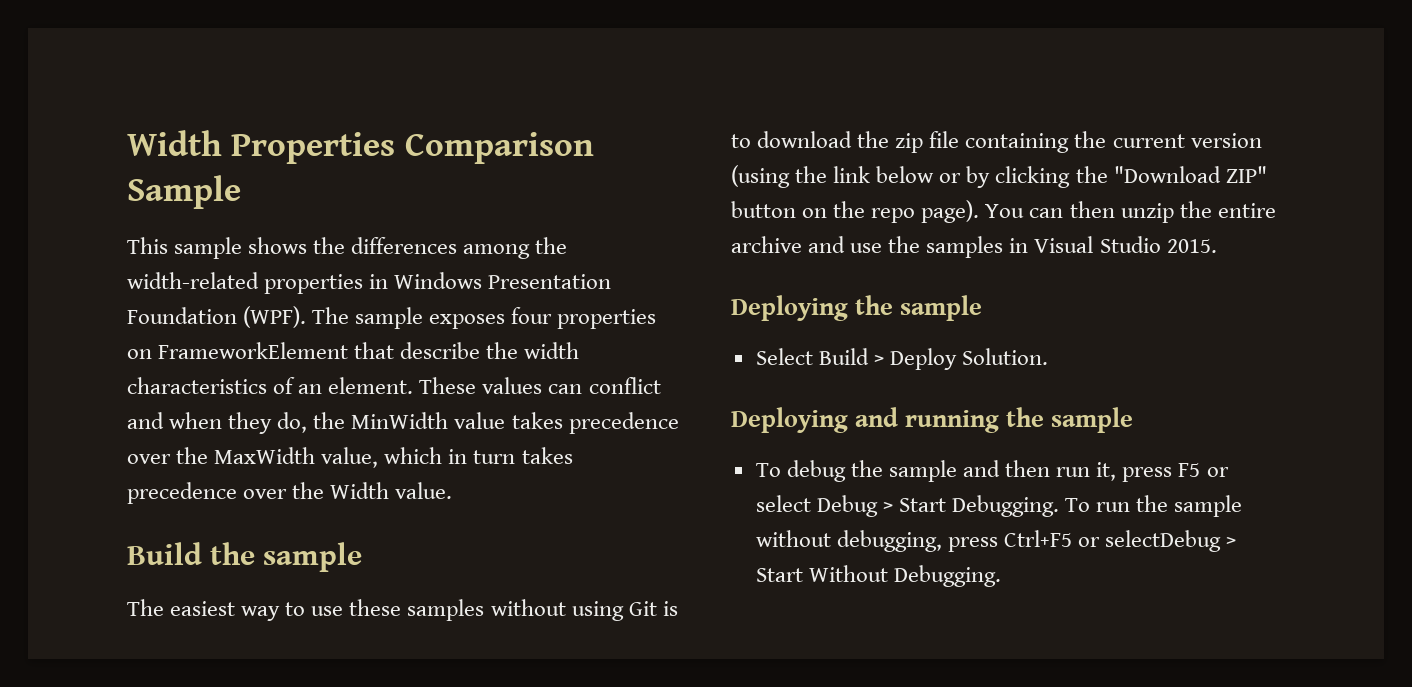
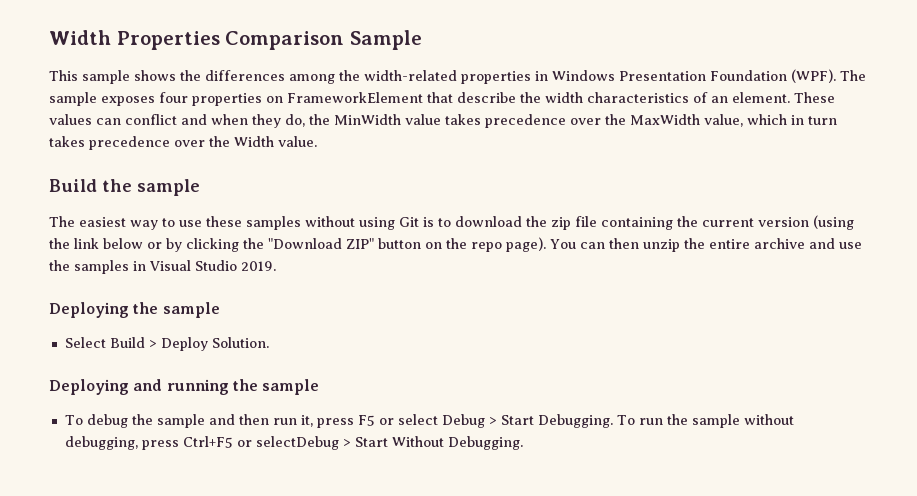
- You can then unzip the entire archive and use the samples in Visual Studio 2015.
+ You can then unzip the entire archive and use the samples in Visual Studio 2019.

